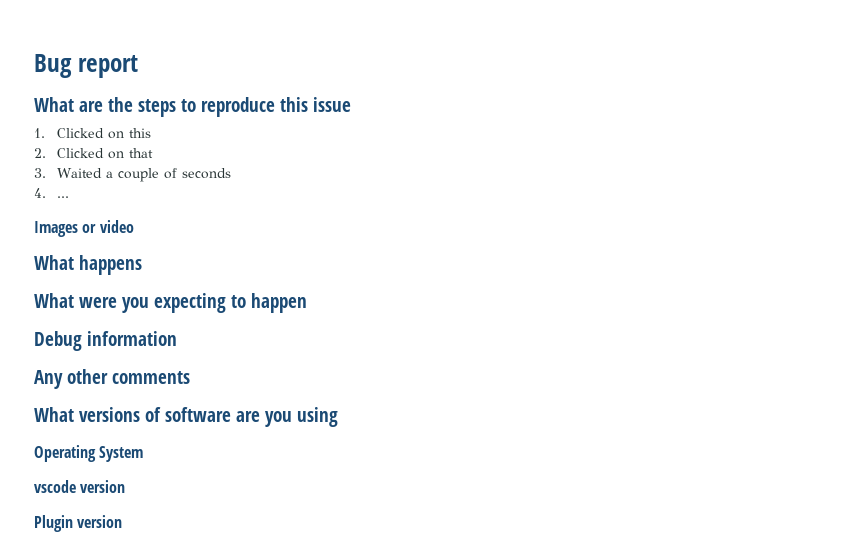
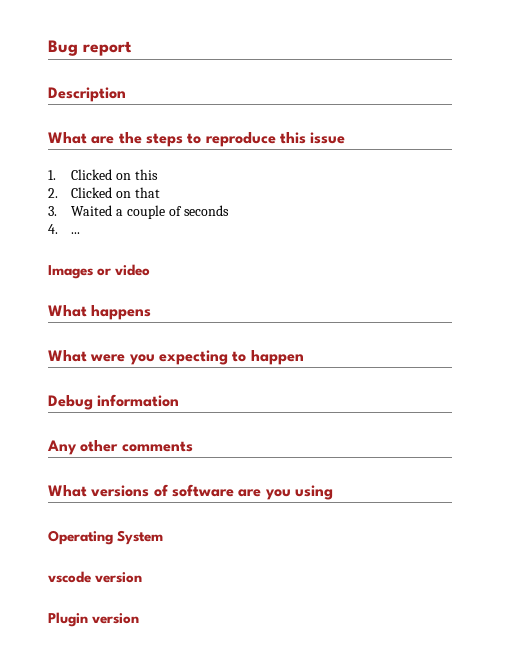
+ Description

